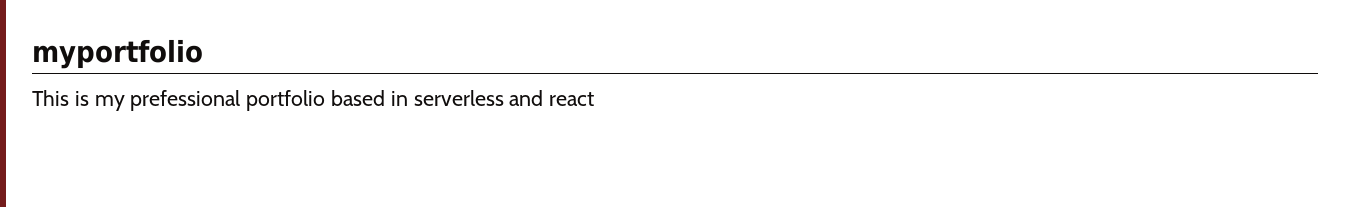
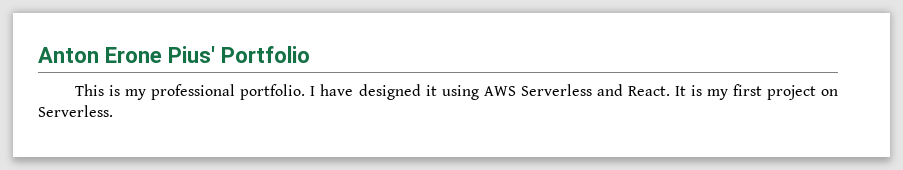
- myportfolio
+ Anton Erone Pius' Portfolio
- This is my prefessional portfolio based in serverless and react
+ This is my professional portfolio. I have designed it using AWS Serverless and React. It is my first project on Serverless.

